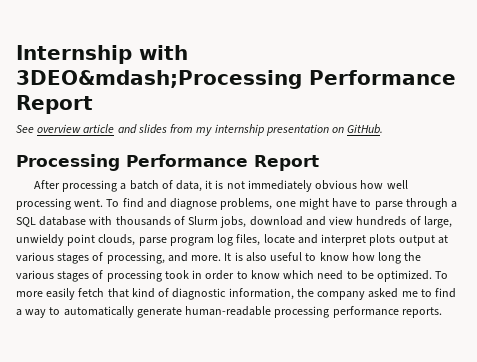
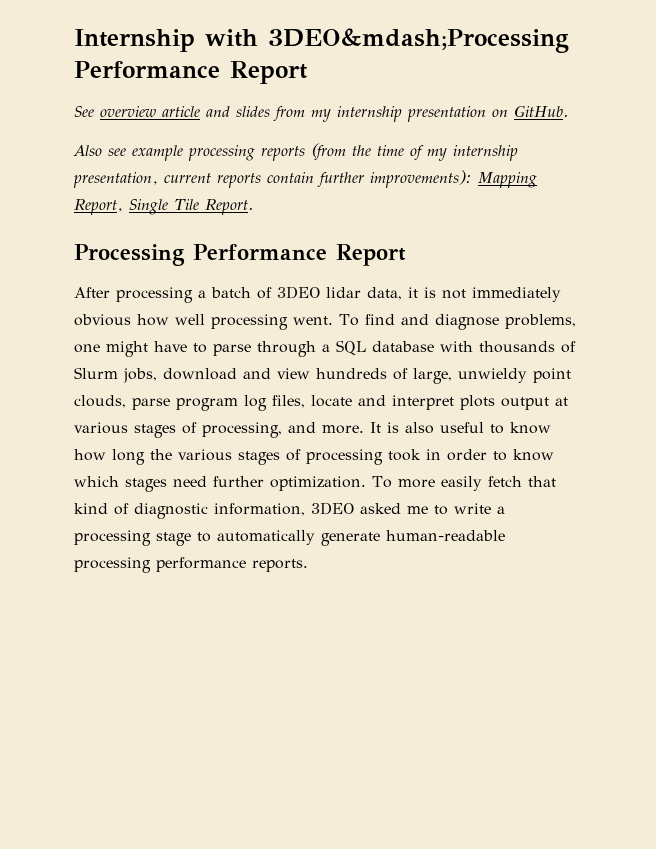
+ Also see example processing reports (from the time of my internship presentation, current reports contain further improvements): Mapping Report, Single Tile Report.
- After processing a batch of data, it is not immediately obvious how well processing went.
+ After processing a batch of 3DEO lidar data, it is not immediately obvious how well processing went.
- It is also useful to know how long the various stages of processing took in order to know which need to be optimized.
+ It is also useful to know how long the various stages of processing took in order to know which stages need further optimization.
- To more easily fetch that kind of diagnostic information, the company asked me to find a way to automatically generate human-readable processing performance reports.
+ To more easily fetch that kind of diagnostic information, 3DEO asked me to write a processing stage to automatically generate human-readable processing performance reports.

